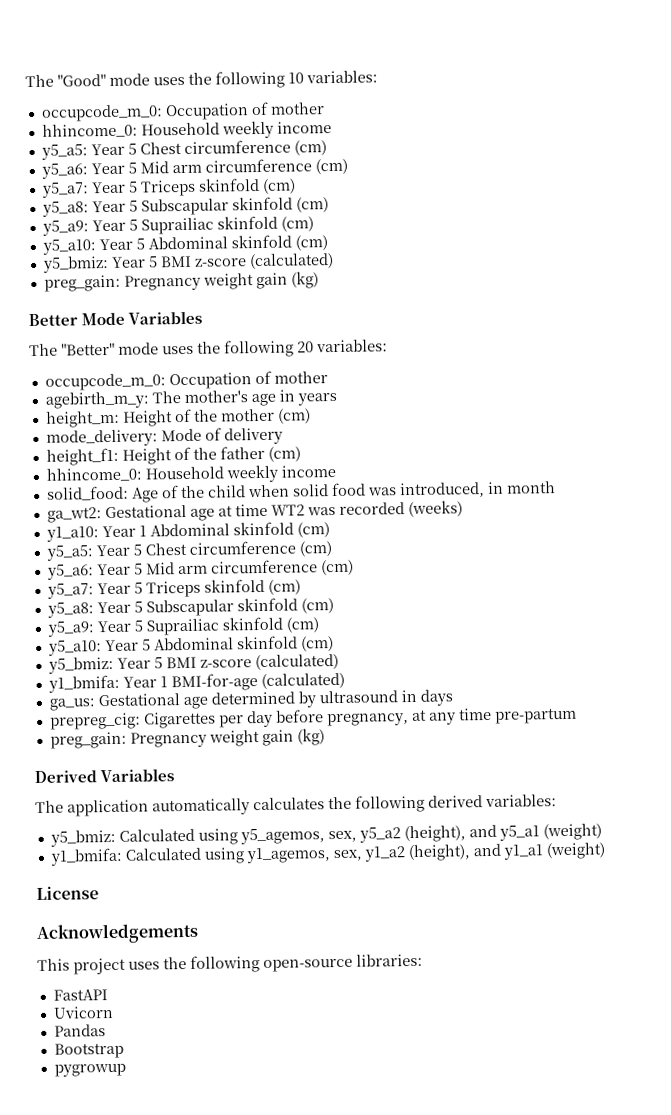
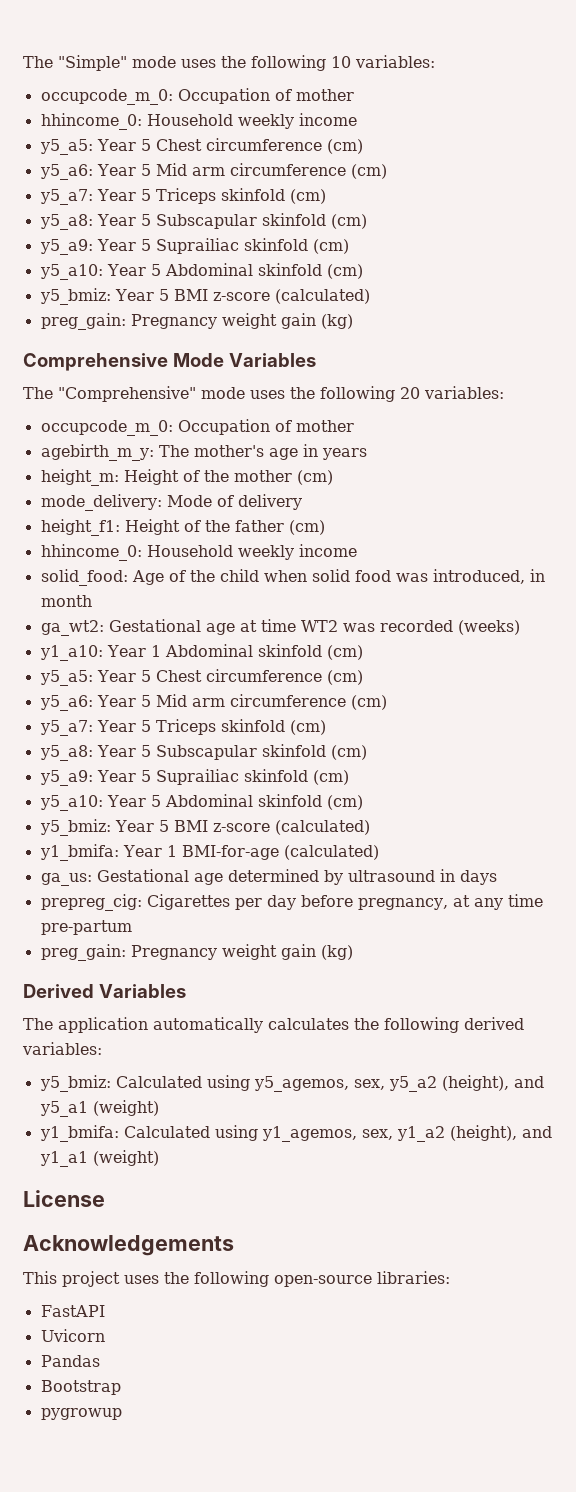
- The "Good" mode uses the following 10 variables:
+ The "Simple" mode uses the following 10 variables:
- Better Mode Variables
+ Comprehensive Mode Variables
- The "Better" mode uses the following 20 variables:
+ The "Comprehensive" mode uses the following 20 variables:

